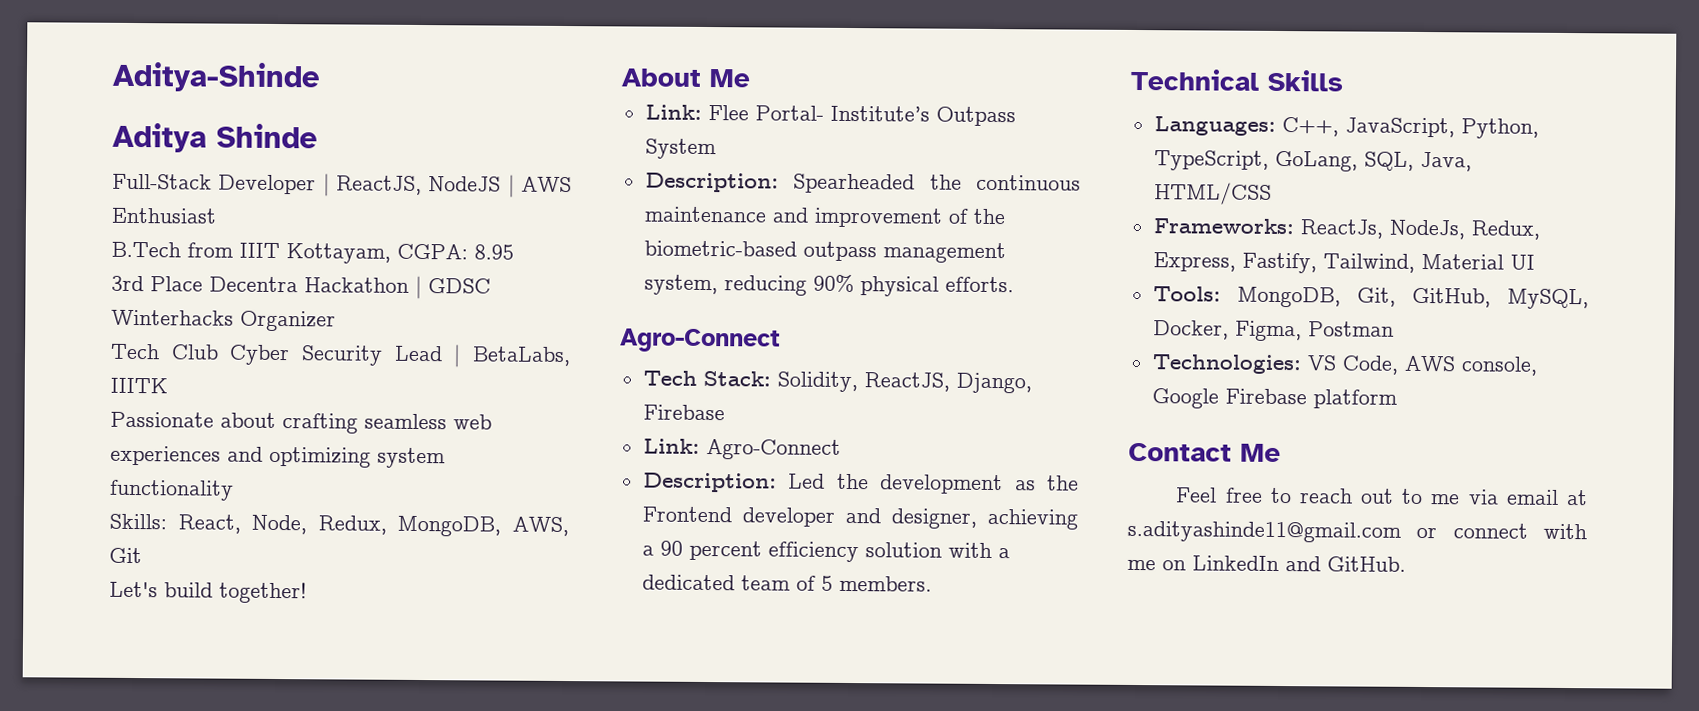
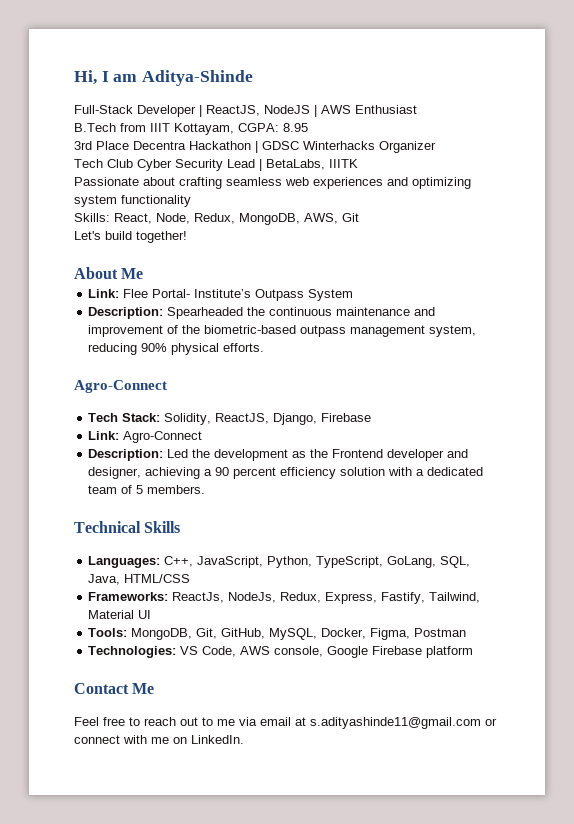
- Aditya-Shinde
+ Hi, I am Aditya-Shinde
- Aditya Shinde
- Feel free to reach out to me via email at s.adityashinde11@gmail.com or connect with me on LinkedIn and GitHub.
+ Feel free to reach out to me via email at s.adityashinde11@gmail.com or connect with me on LinkedIn.

